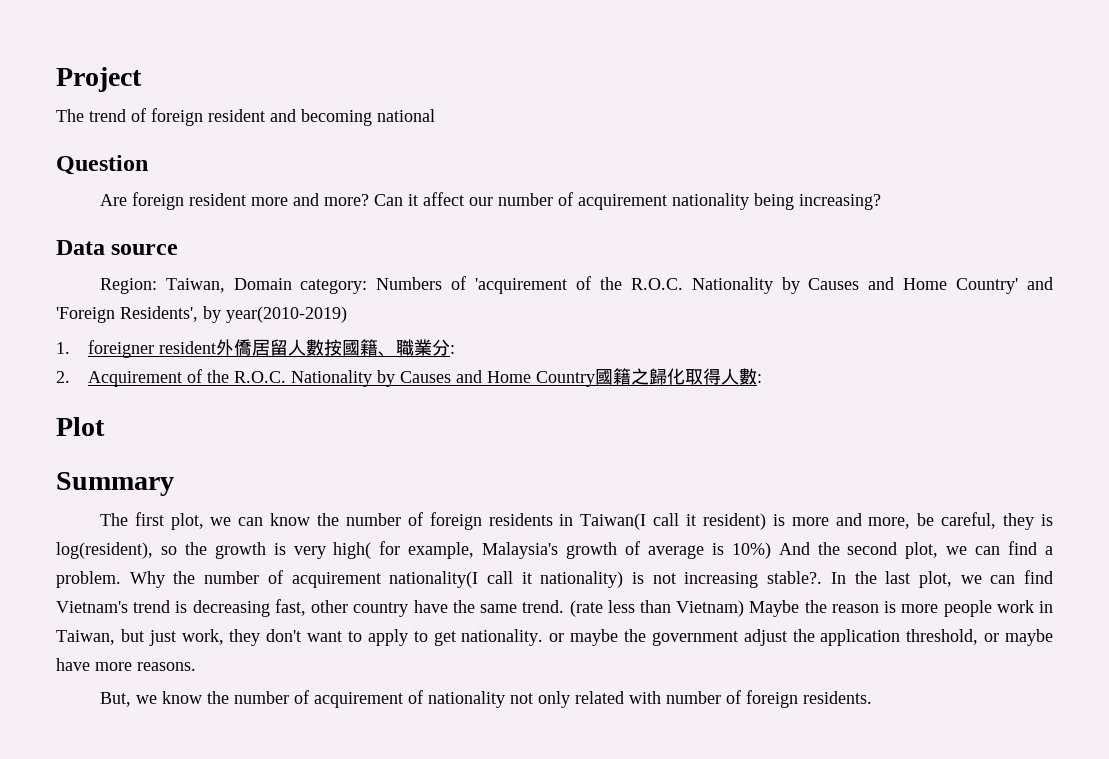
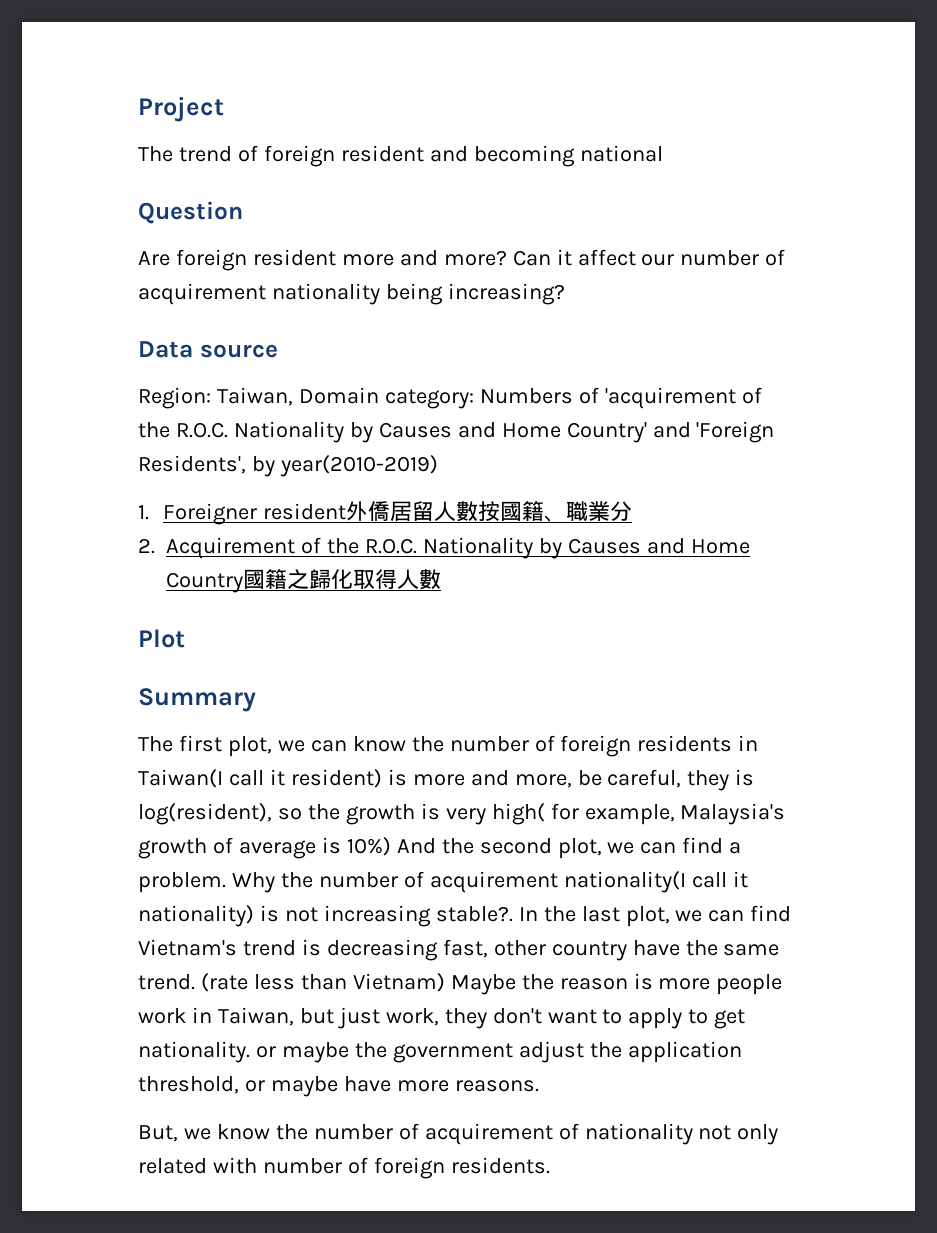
- 1. foreigner resident外僑居留人數按國籍、職業分:
+ 1. Foreigner resident外僑居留人數按國籍、職業分
- 2. Acquirement of the R.O.C. Nationality by Causes and Home Country國籍之歸化取得人數:
+ 2. Acquirement of the R.O.C. Nationality by Causes and Home Country國籍之歸化取得人數

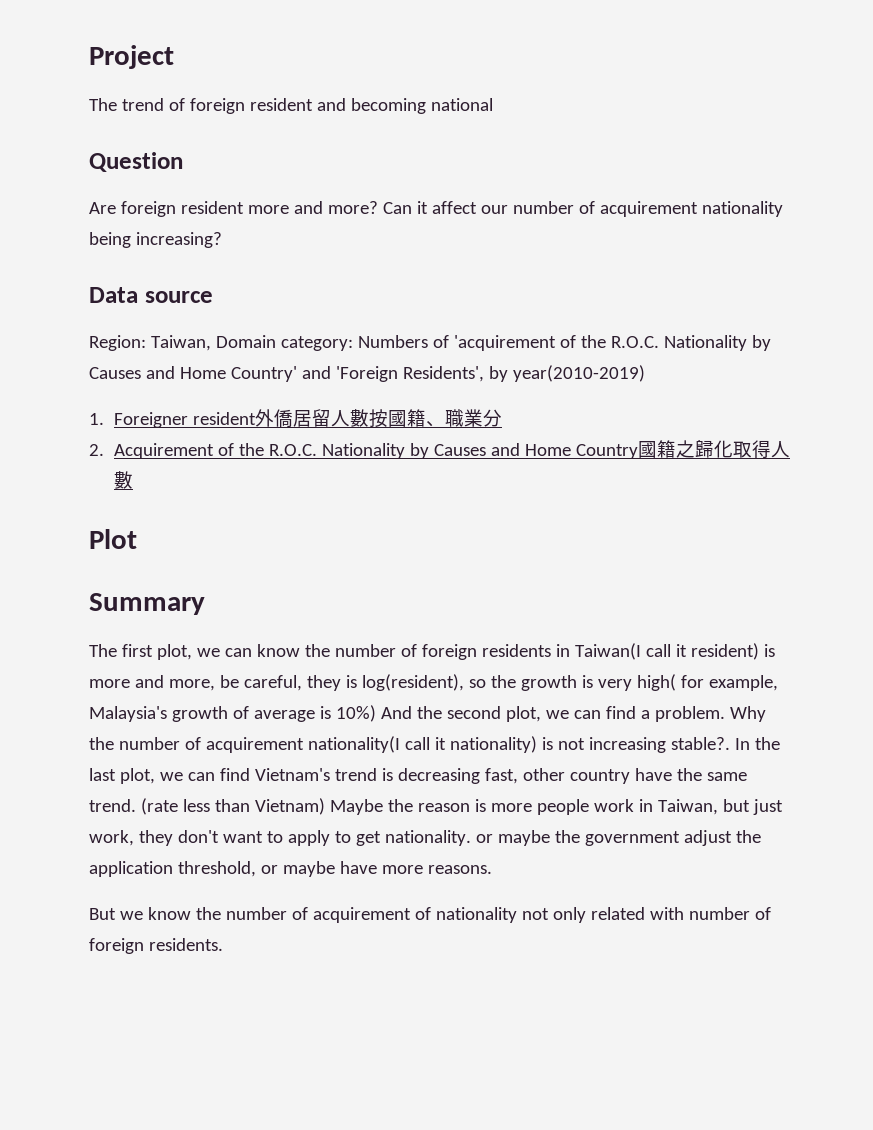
- But, we know the number of acquirement of nationality not only related with number of foreign residents.
+ But we know the number of acquirement of nationality not only related with number of foreign residents.

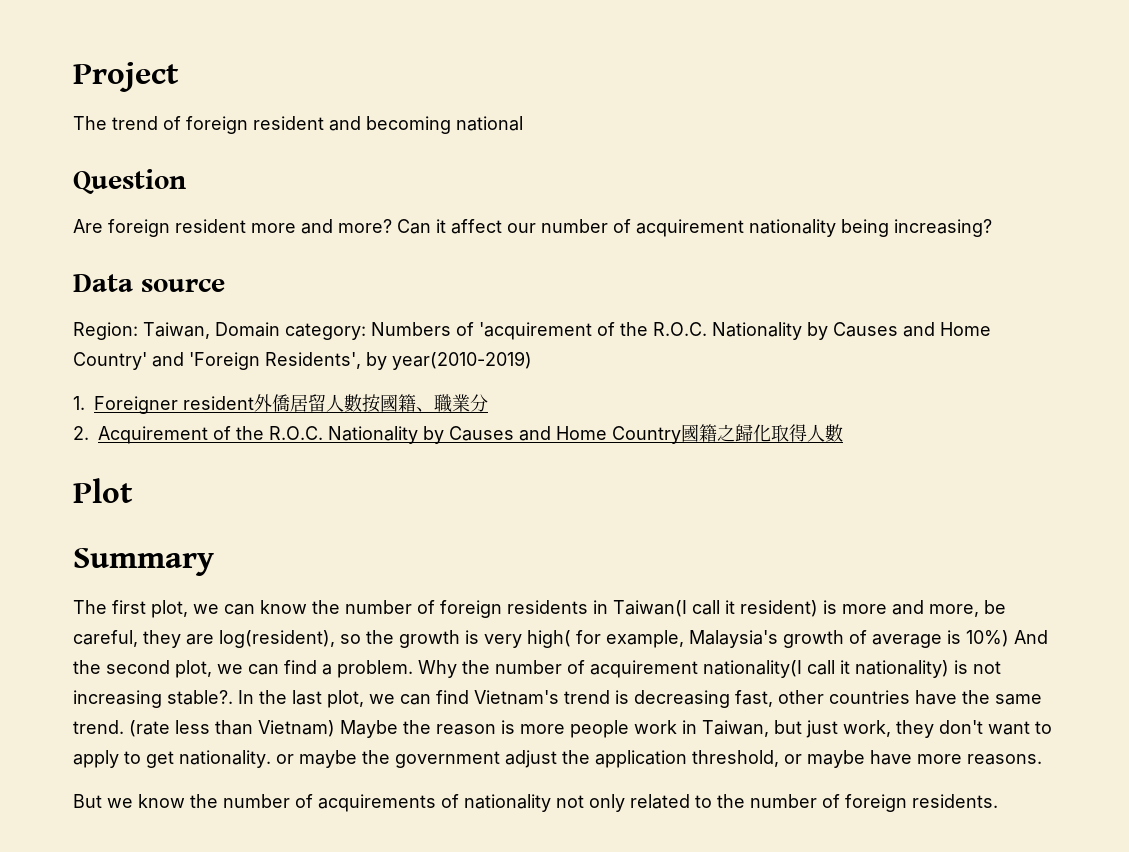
- The first plot, we can know the number of foreign residents in Taiwan(I call it resident) is more and more, be careful, they is log(resident), so the growth is very high( for example, Malaysia's growth of average is 10%) And the second plot, we can find a problem.
+ The first plot, we can know the number of foreign residents in Taiwan(I call it resident) is more and more, be careful, they are log(resident), so the growth is very high( for example, Malaysia's growth of average is 10%) And the second plot, we can find a problem.
- In the last plot, we can find Vietnam's trend is decreasing fast, other country have the same trend.
+ In the last plot, we can find Vietnam's trend is decreasing fast, other countries have the same trend.
- But we know the number of acquirement of nationality not only related with number of foreign residents.
+ But we know the number of acquirements of nationality not only related to the number of foreign residents.

